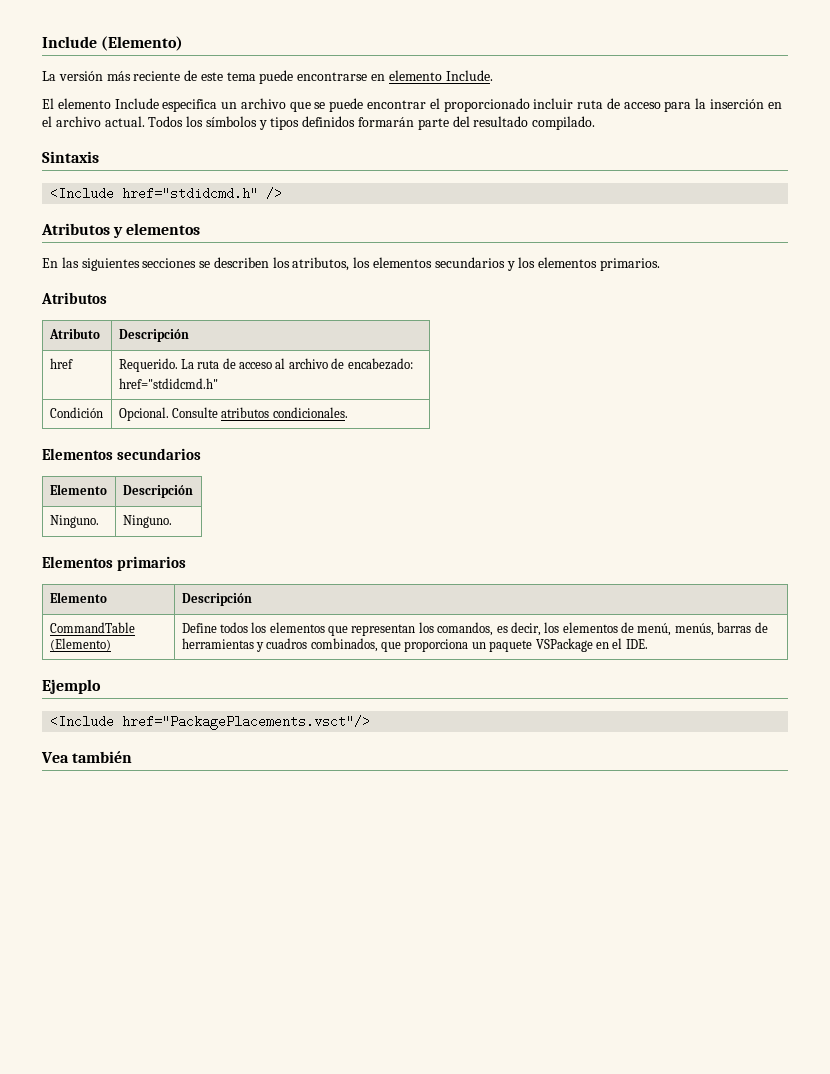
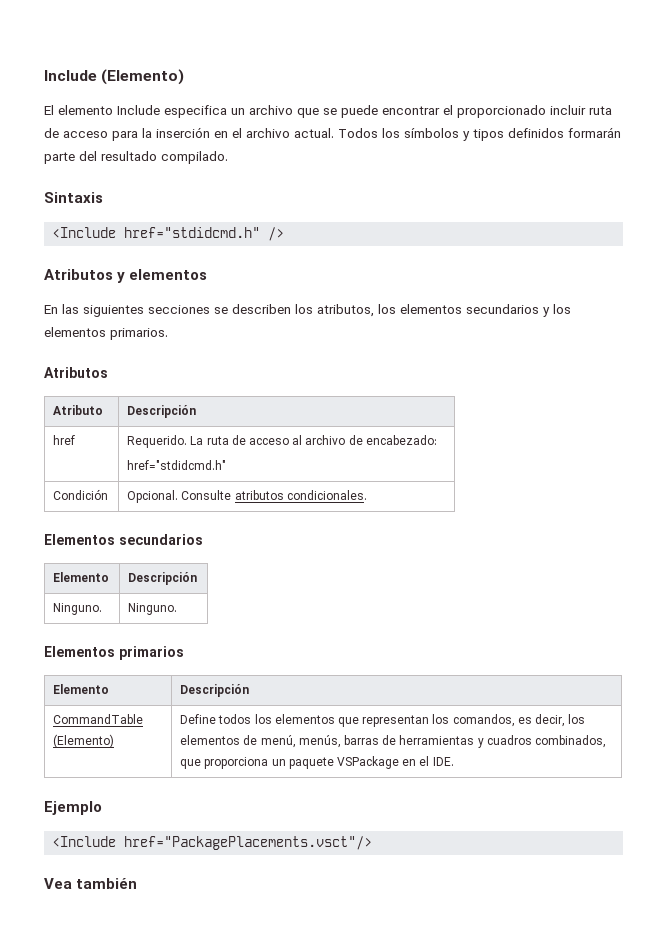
- La versión más reciente de este tema puede encontrarse en elemento Include.

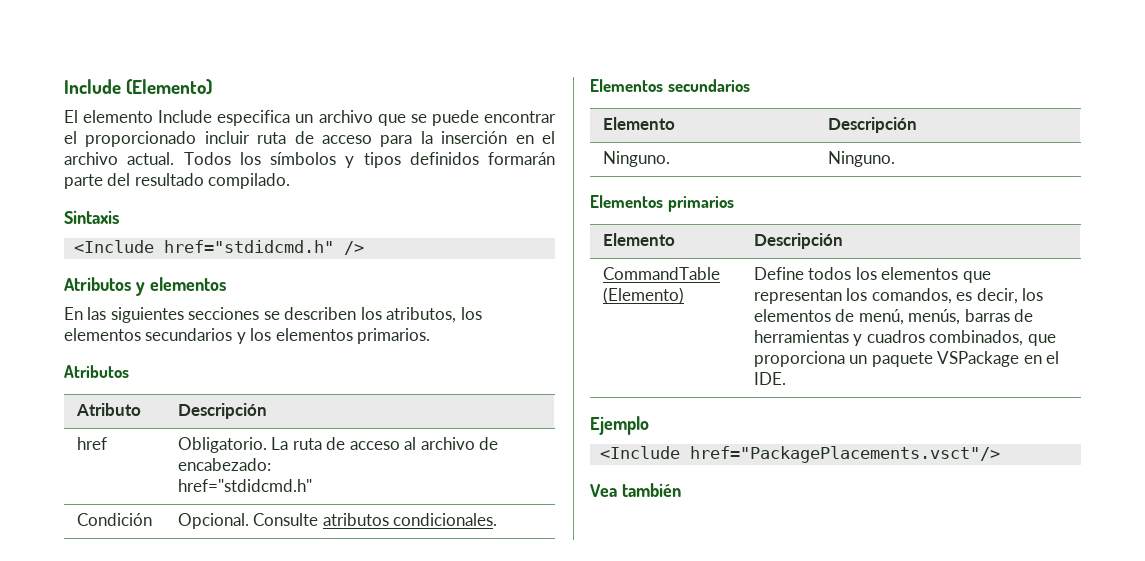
- href | Requerido. La ruta de acceso al archivo de encabezado:
+ href | Obligatorio. La ruta de acceso al archivo de encabezado:

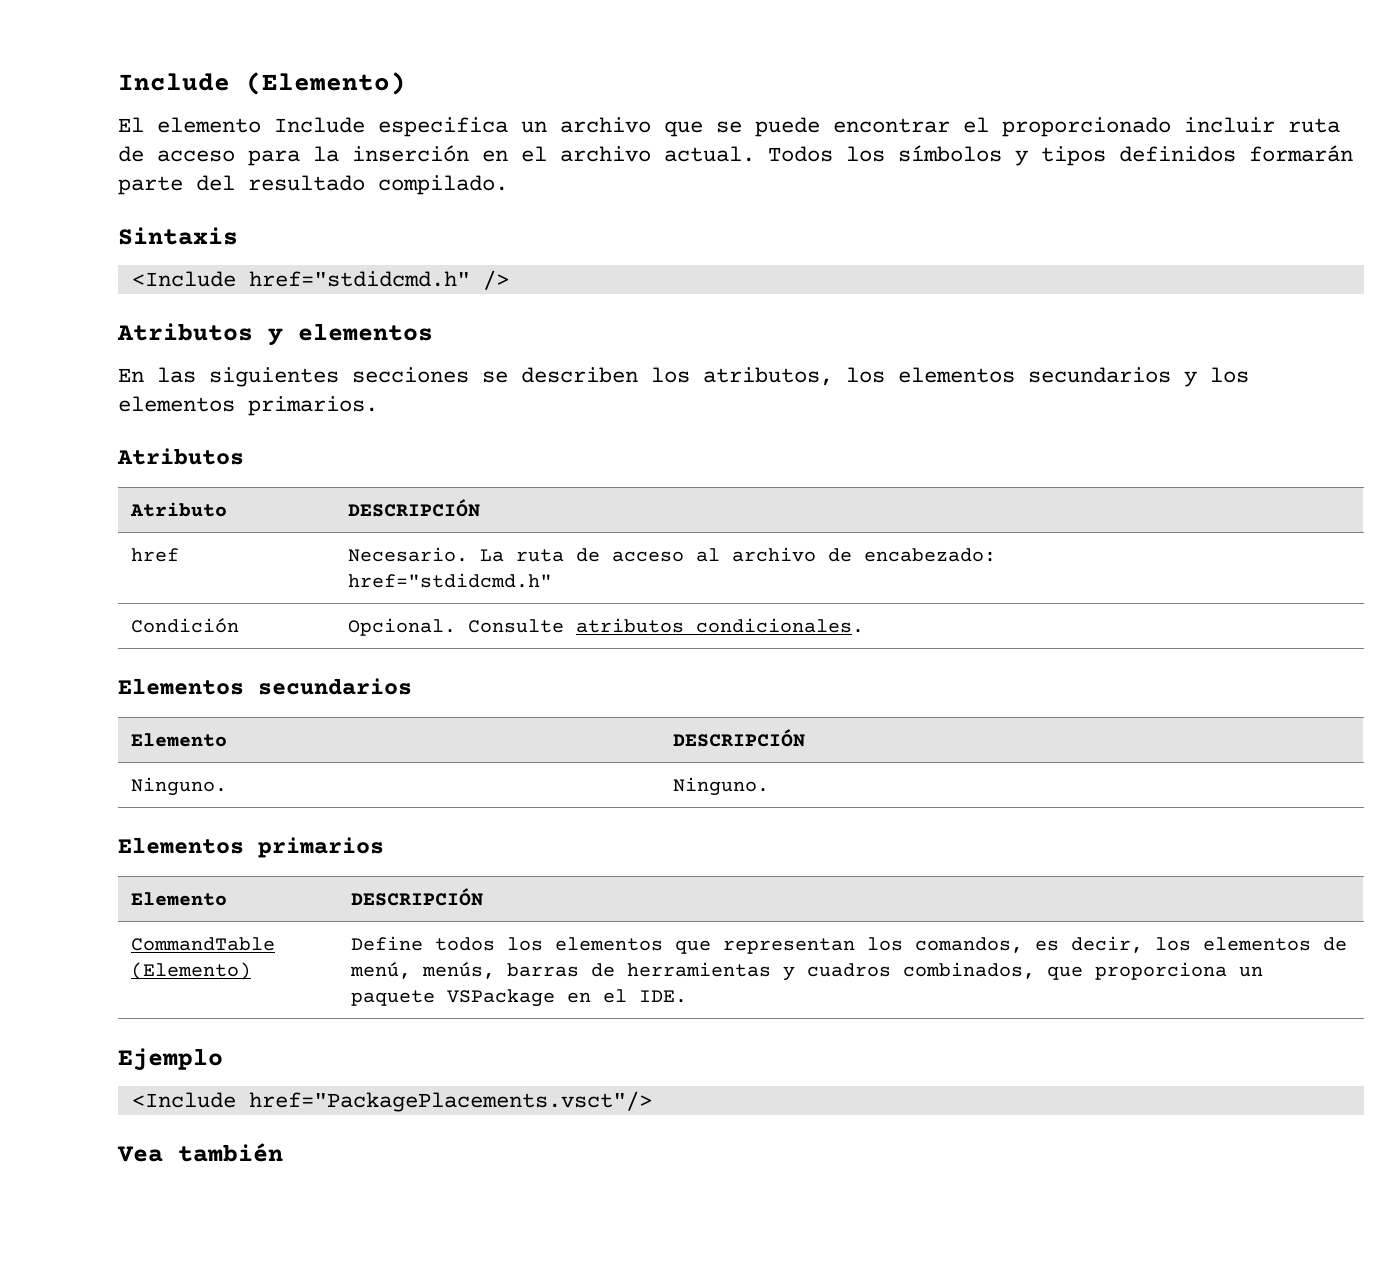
- Atributo | Descripción
+ Atributo | DESCRIPCIÓN
- href | Obligatorio. La ruta de acceso al archivo de encabezado:
+ href | Necesario. La ruta de acceso al archivo de encabezado:
  Elementos secundarios
- Elemento | Descripción
+ Elemento | DESCRIPCIÓN
  Elementos primarios
- Elemento | Descripción
+ Elemento | DESCRIPCIÓN

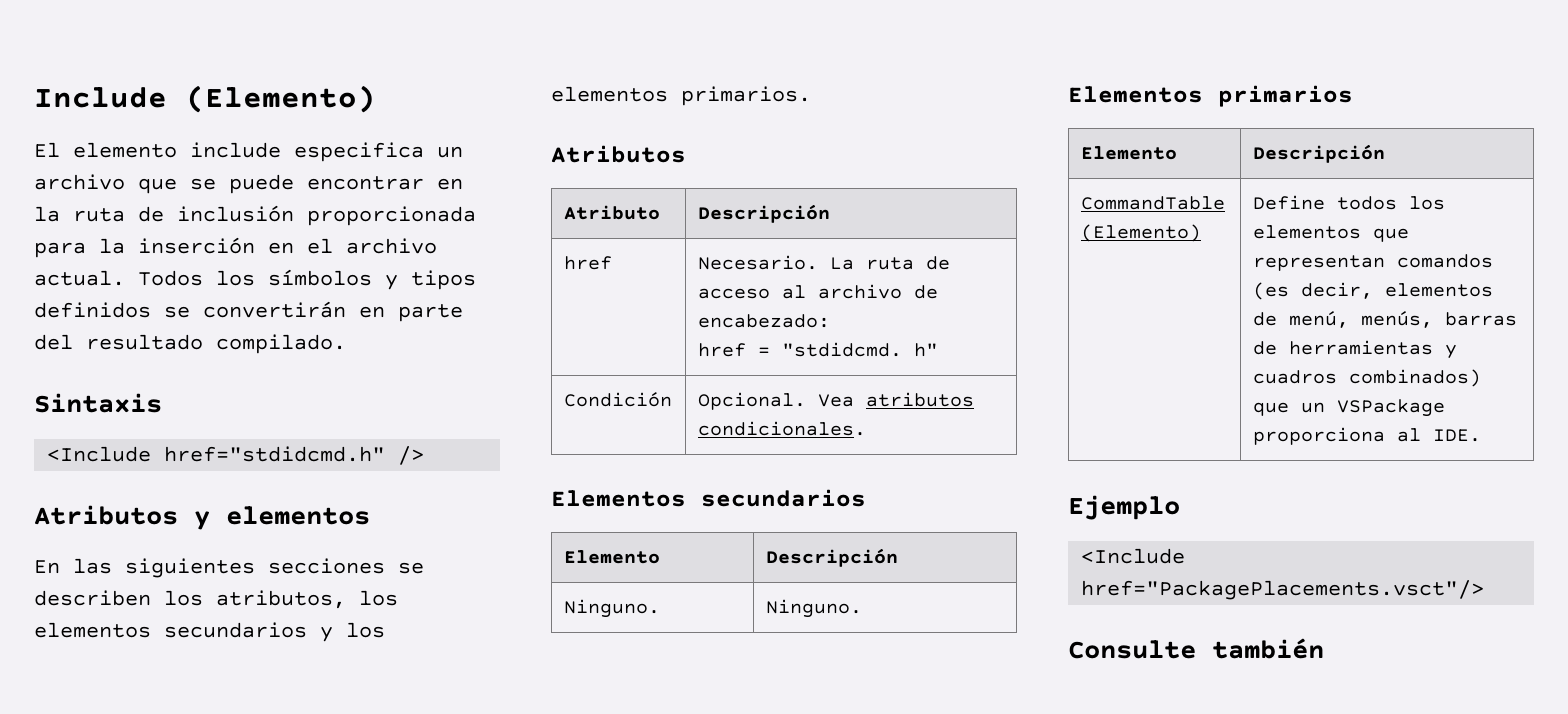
- El elemento Include especifica un archivo que se puede encontrar el proporcionado incluir ruta de acceso para la inserción en el archivo actual.
+ El elemento include especifica un archivo que se puede encontrar en la ruta de inclusión proporcionada para la inserción en el archivo actual.
- Todos los símbolos y tipos definidos formarán parte del resultado compilado.
+ Todos los símbolos y tipos definidos se convertirán en parte del resultado compilado.
- Atributo | DESCRIPCIÓN
+ Atributo | Descripción
  href | Necesario. La ruta de acceso al archivo de encabezado:
- href="stdidcmd.h"
+ href = "stdidcmd. h"
- Condición | Opcional. Consulte atributos condicionales.
+ Condición | Opcional. Vea atributos condicionales.
  Elementos secundarios
- Elemento | DESCRIPCIÓN
+ Elemento | Descripción
  Elementos primarios
- Elemento | DESCRIPCIÓN
+ Elemento | Descripción
- CommandTable (Elemento) | Define todos los elementos que representan los comandos, es decir, los elementos de menú, menús, barras de herramientas y cuadros combinados, que proporciona un paquete VSPackage en el IDE.
+ CommandTable (Elemento) | Define todos los elementos que representan comandos (es decir, elementos de menú, menús, barras de herramientas y cuadros combinados) que un VSPackage proporciona al IDE.
- Vea también
+ Consulte también

